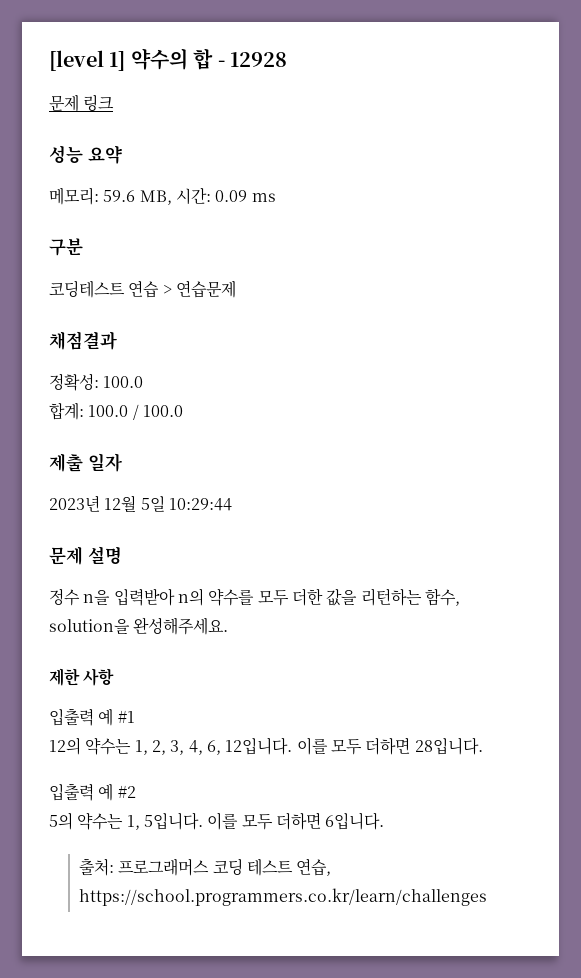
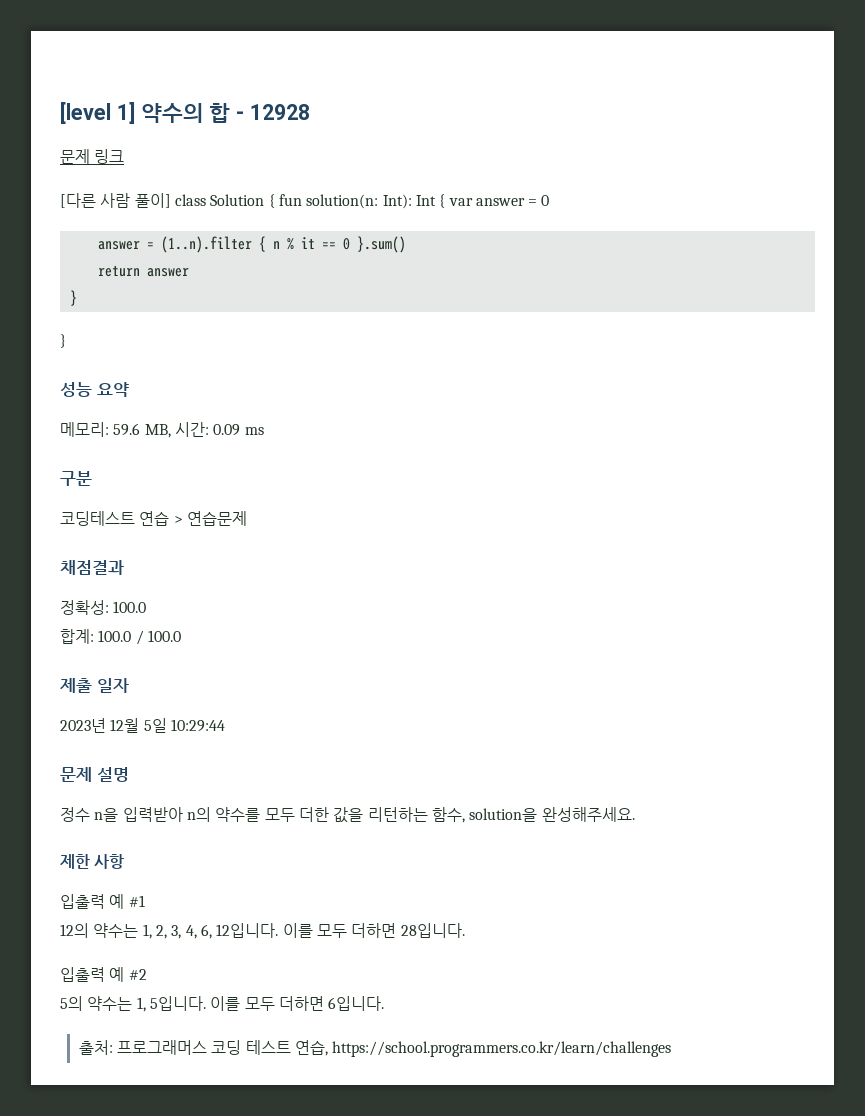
+ [다른 사람 풀이] class Solution { fun solution(n: Int): Int { var answer = 0
+ answer = (1..n).filter { n % it == 0 }.sum()
+ return answer
+ }
+ }

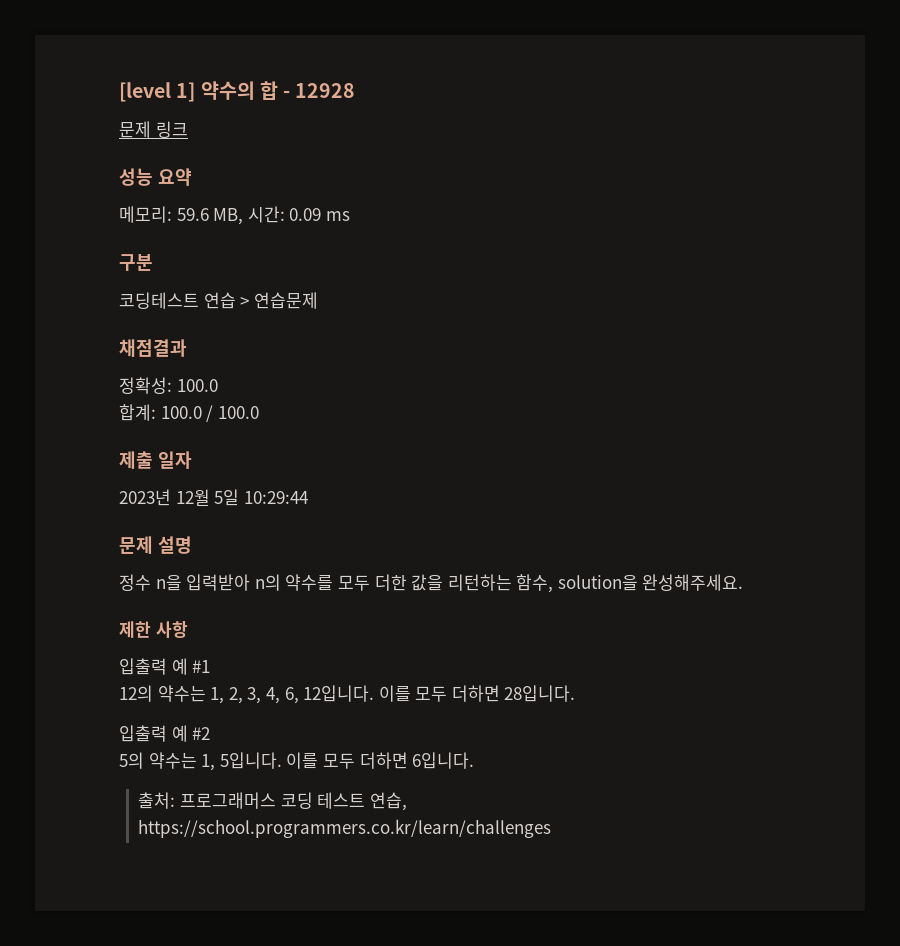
- [다른 사람 풀이] class Solution { fun solution(n: Int): Int { var answer = 0
- answer = (1..n).filter { n % it == 0 }.sum()
- return answer
- }
- }

